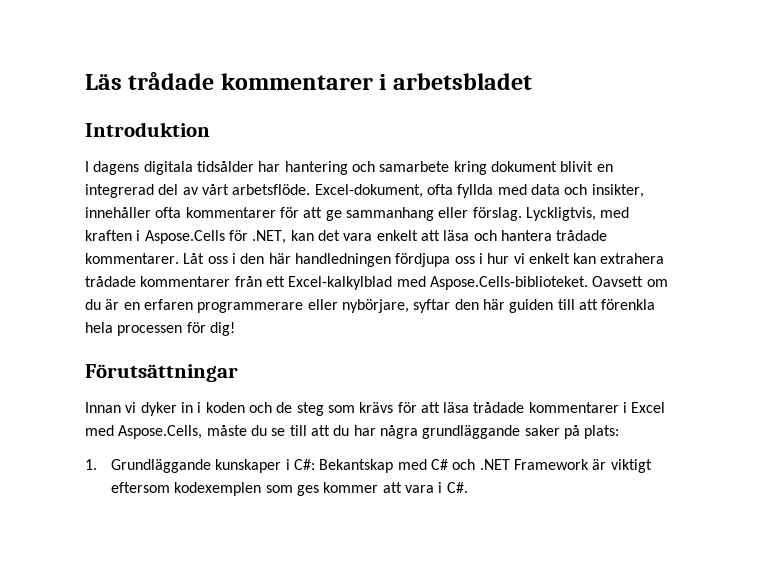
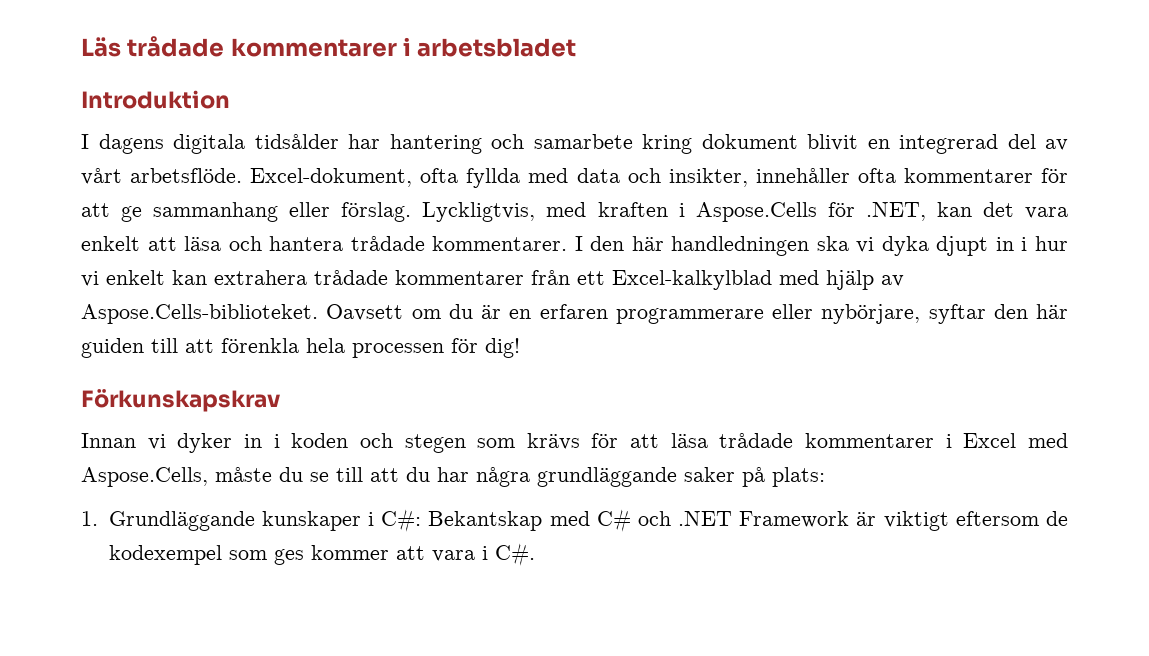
- Låt oss i den här handledningen fördjupa oss i hur vi enkelt kan extrahera trådade kommentarer från ett Excel-kalkylblad med Aspose.Cells-biblioteket. Oavsett om du är en erfaren programmerare eller nybörjare, syftar den här guiden till att förenkla hela processen för dig!
+ I den här handledningen ska vi dyka djupt in i hur vi enkelt kan extrahera trådade kommentarer från ett Excel-kalkylblad med hjälp av Aspose.Cells-biblioteket. Oavsett om du är en erfaren programmerare eller nybörjare, syftar den här guiden till att förenkla hela processen för dig!
- Förutsättningar
+ Förkunskapskrav
- Innan vi dyker in i koden och de steg som krävs för att läsa trådade kommentarer i Excel med Aspose.Cells, måste du se till att du har några grundläggande saker på plats:
+ Innan vi dyker in i koden och stegen som krävs för att läsa trådade kommentarer i Excel med Aspose.Cells, måste du se till att du har några grundläggande saker på plats:
- 1. Grundläggande kunskaper i C#: Bekantskap med C# och .NET Framework är viktigt eftersom kodexemplen som ges kommer att vara i C#.
+ 1. Grundläggande kunskaper i C#: Bekantskap med C# och .NET Framework är viktigt eftersom de kodexempel som ges kommer att vara i C#.

